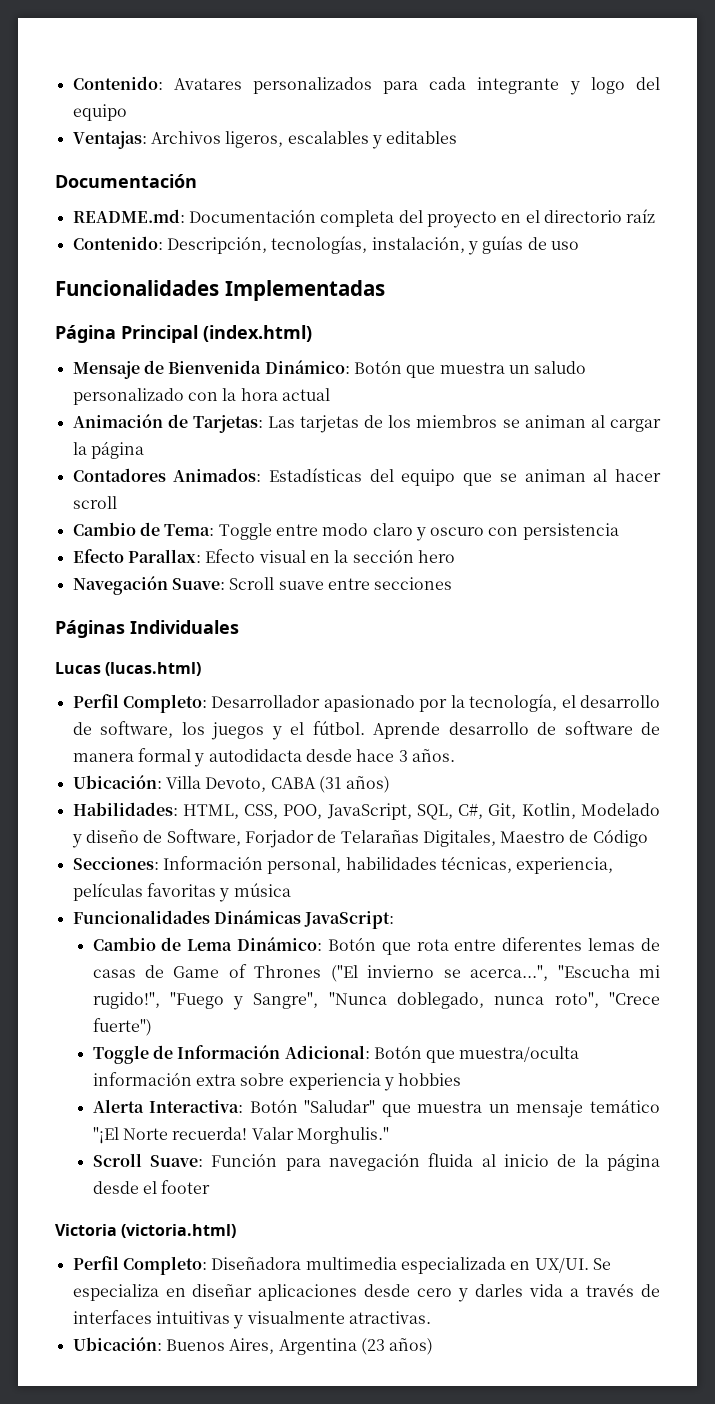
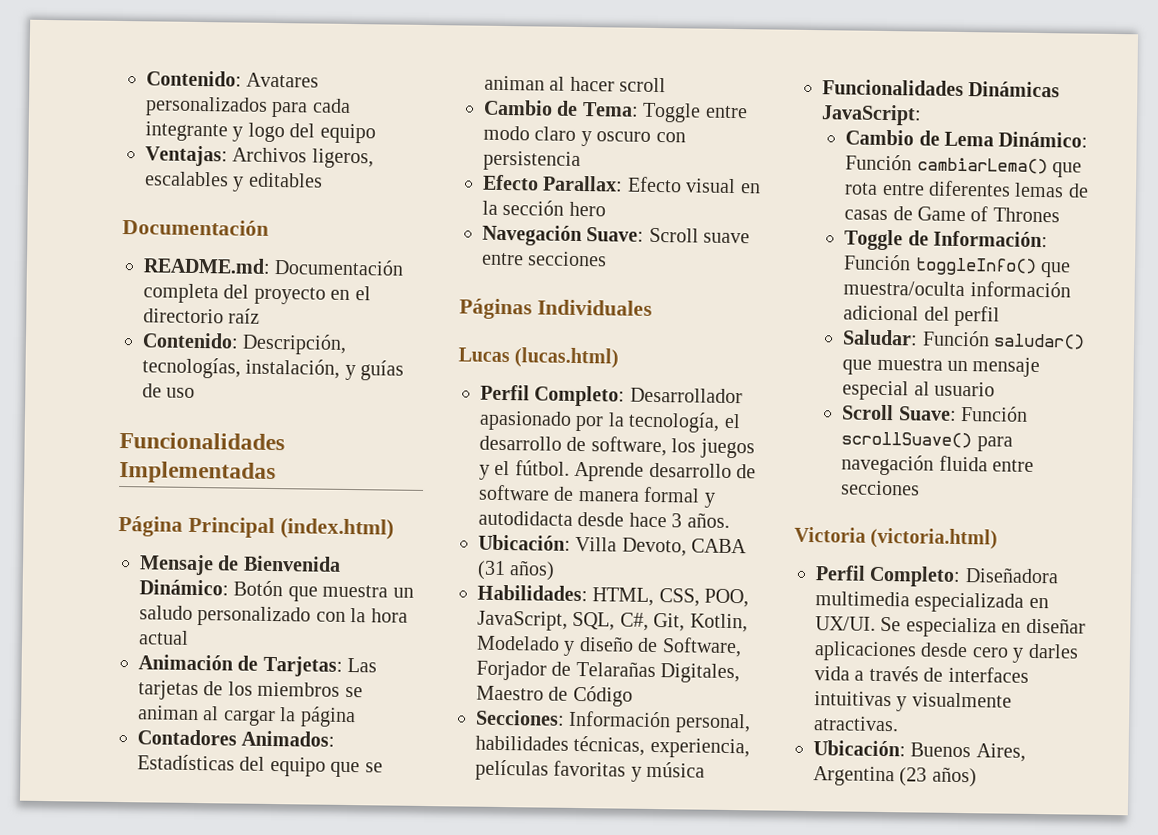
- Cambio de Lema Dinámico: Botón que rota entre diferentes lemas de casas de Game of Thrones ("El invierno se acerca...", "Escucha mi rugido!", "Fuego y Sangre", "Nunca doblegado, nunca roto", "Crece fuerte")
- Toggle de Información Adicional: Botón que muestra/oculta información extra sobre experiencia y hobbies
- Alerta Interactiva: Botón "Saludar" que muestra un mensaje temático "¡El Norte recuerda! Valar Morghulis."
+ Cambio de Lema Dinámico: Función cambiarLema() que rota entre diferentes lemas de casas de Game of Thrones
+ Toggle de Información: Función toggleInfo() que muestra/oculta información adicional del perfil
+ Saludar: Función saludar() que muestra un mensaje especial al usuario
- Scroll Suave: Función para navegación fluida al inicio de la página desde el footer
+ Scroll Suave: Función scrollSuave() para navegación fluida entre secciones

